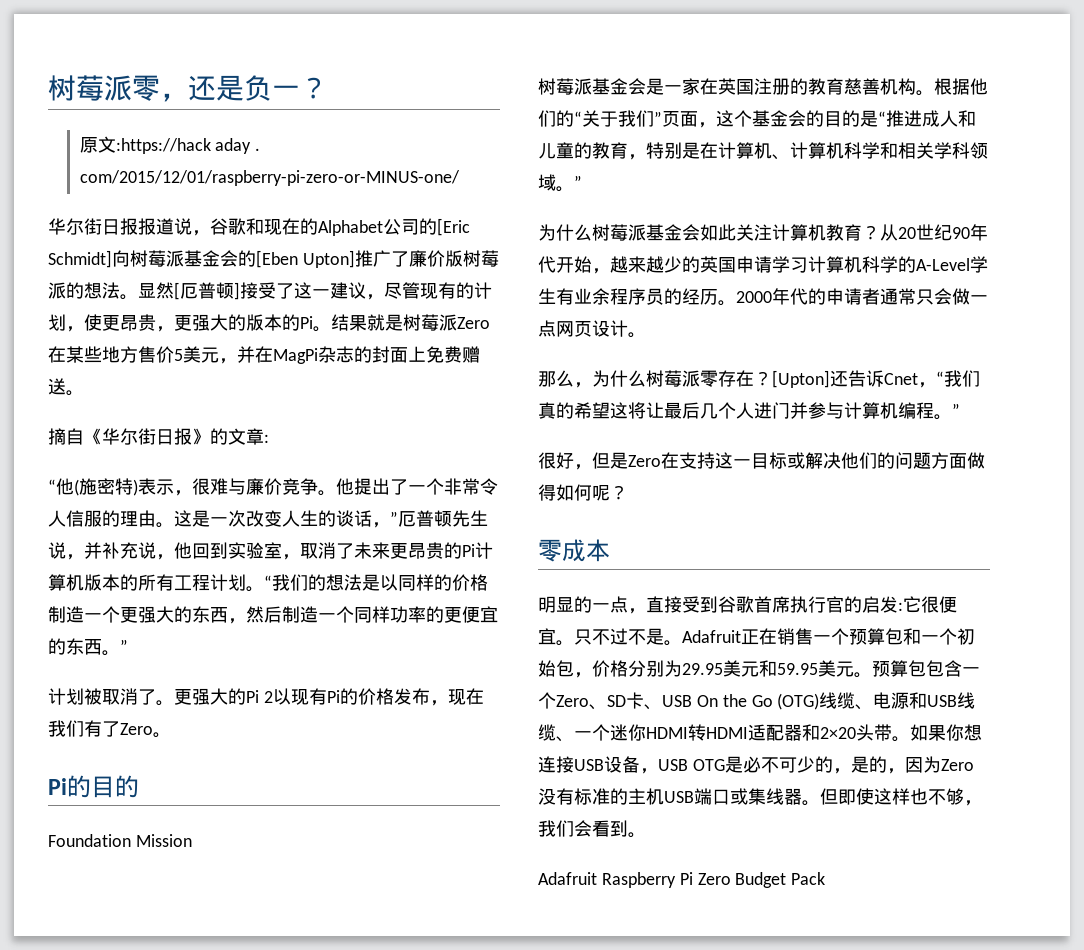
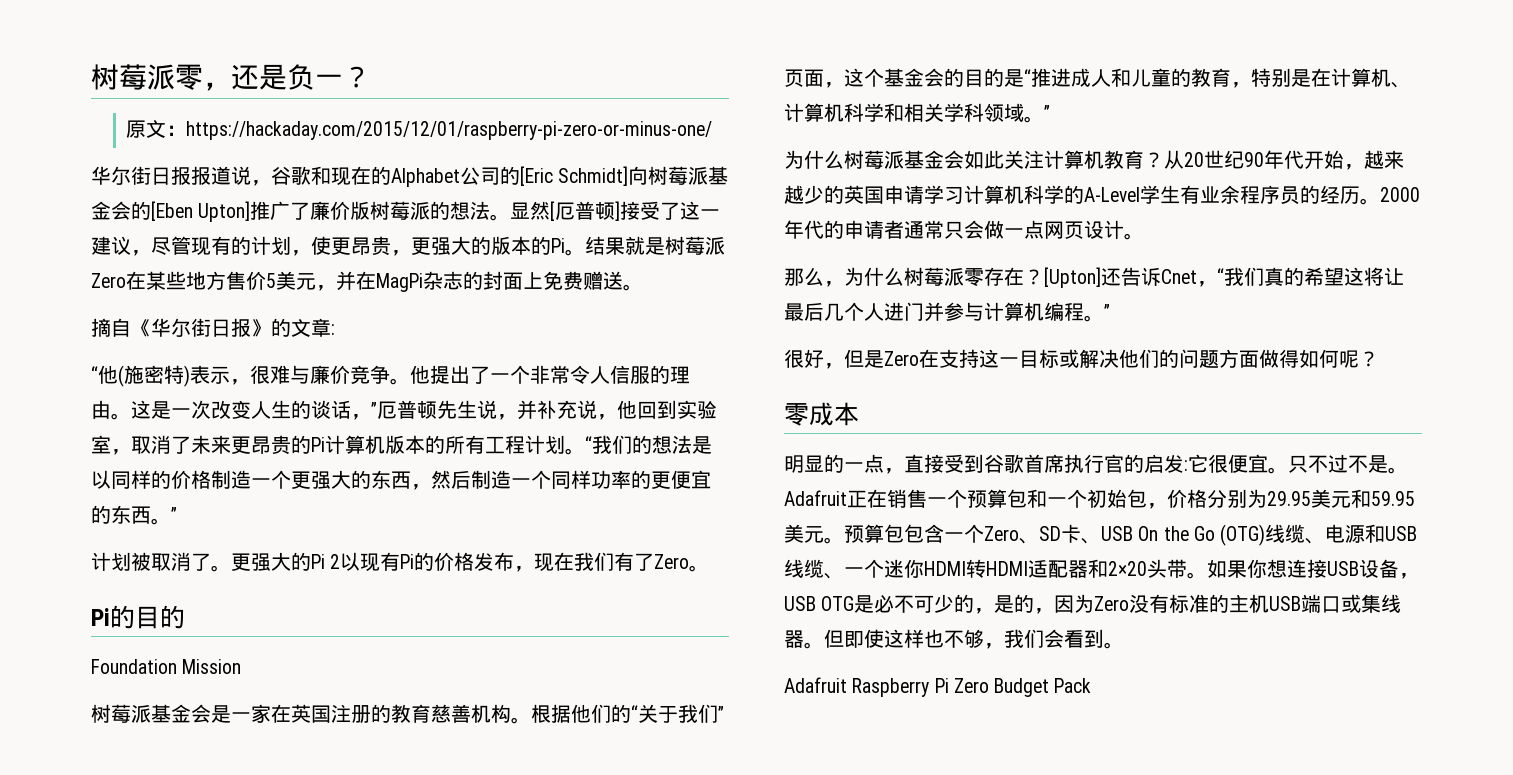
- 原文:https://hack aday . com/2015/12/01/raspberry-pi-zero-or-MINUS-one/
+ 原文：https://hackaday.com/2015/12/01/raspberry-pi-zero-or-minus-one/

